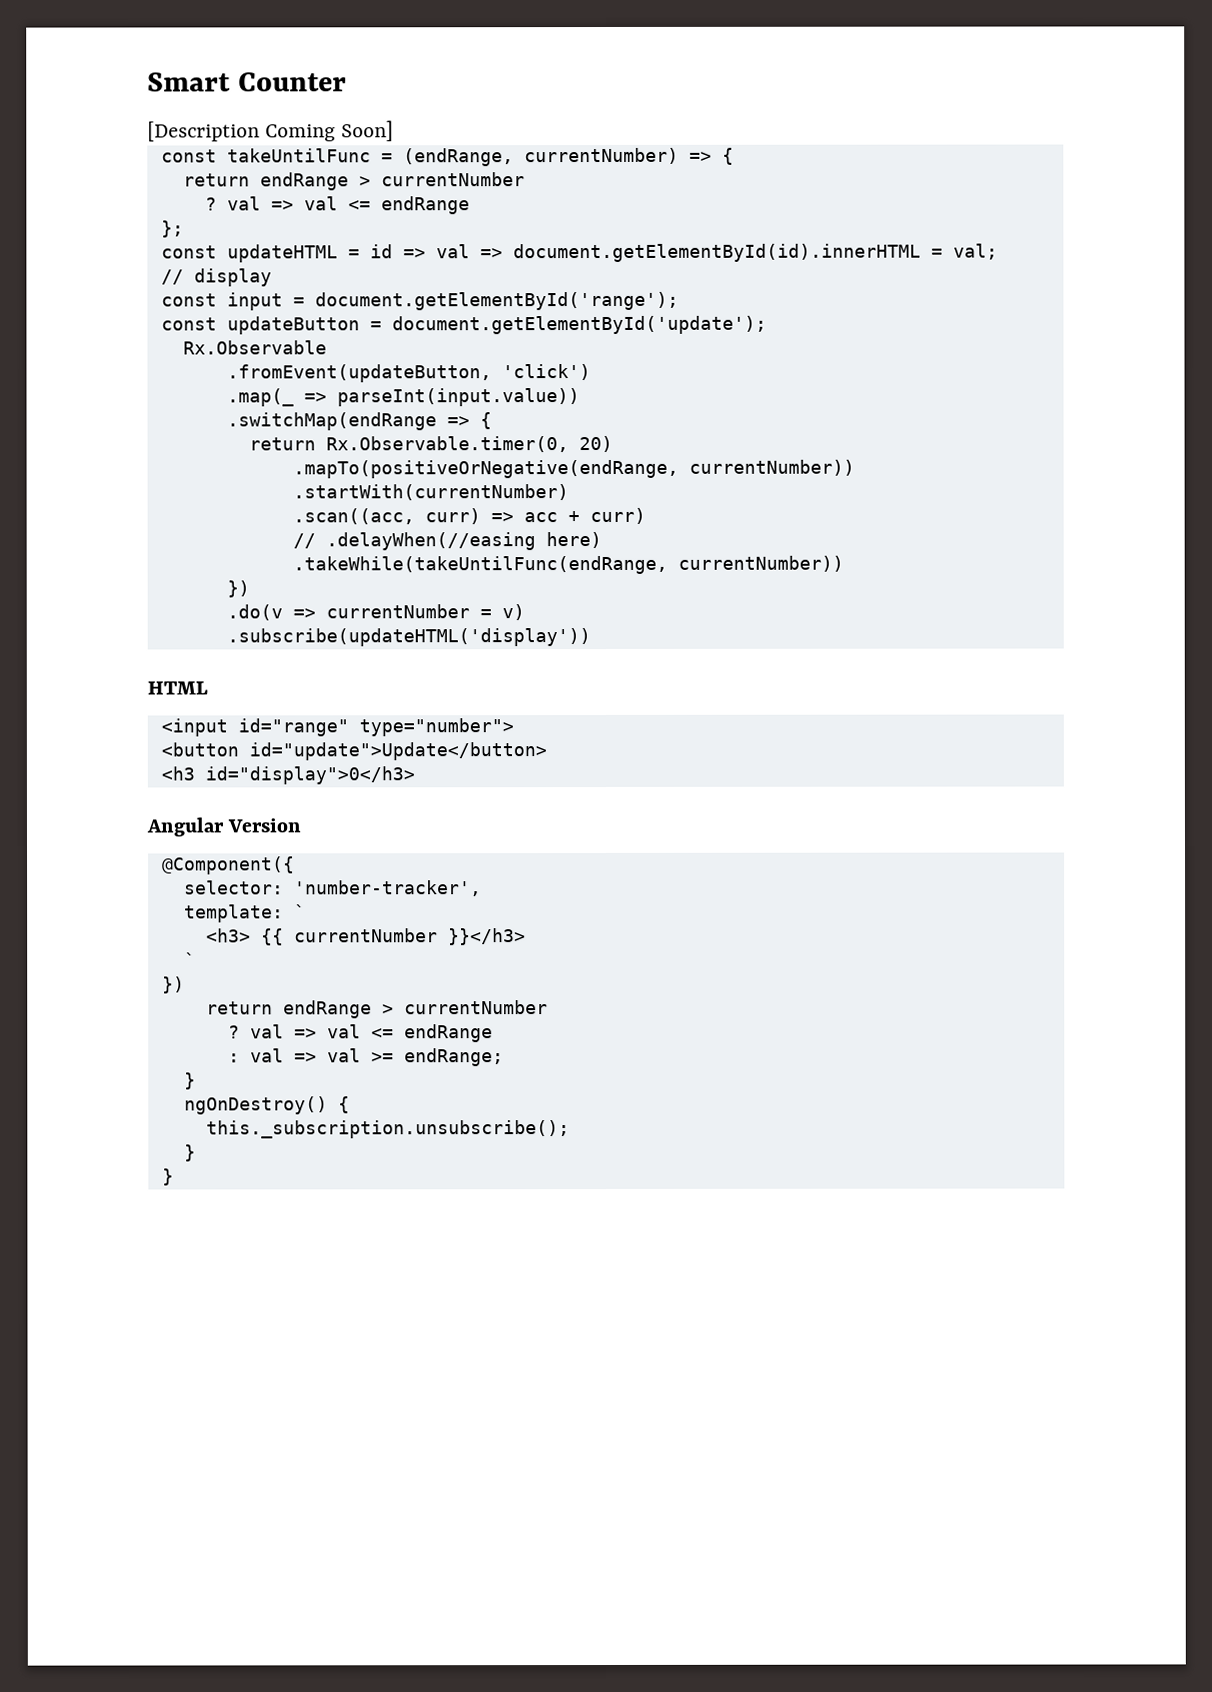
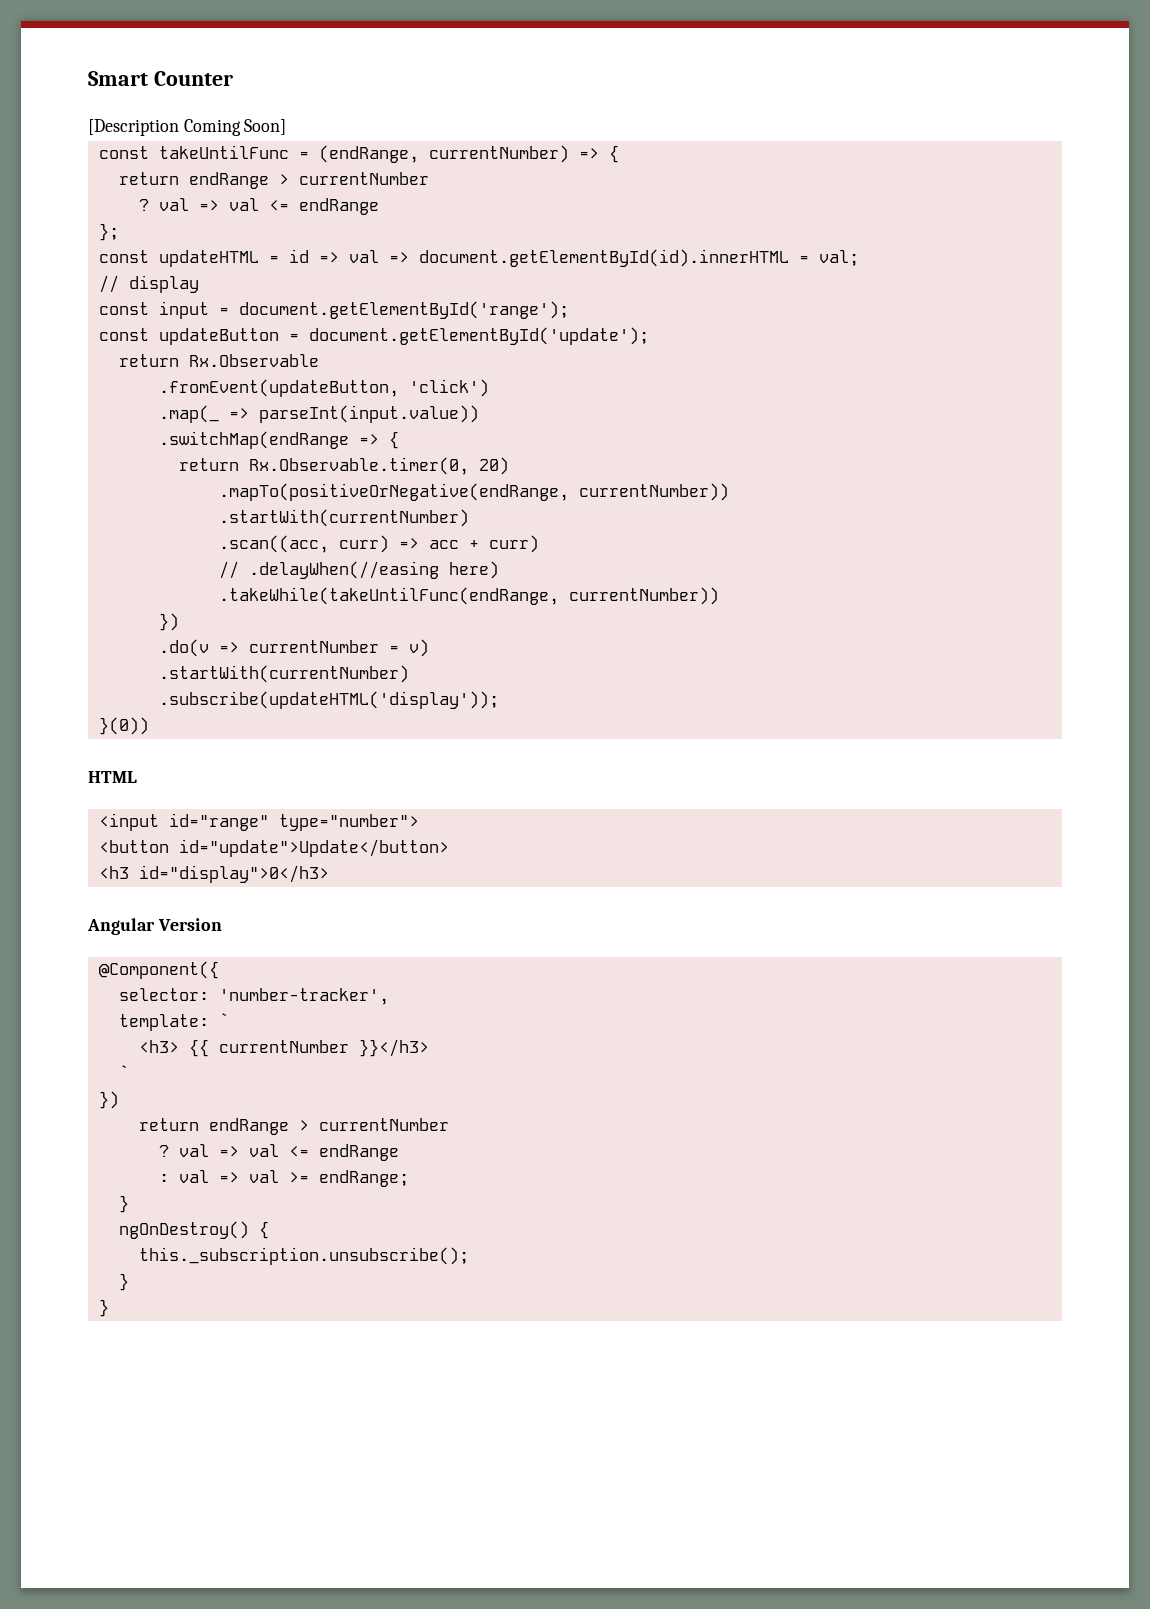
- Rx.Observable
+ return Rx.Observable
  .do(v => currentNumber = v)
- .subscribe(updateHTML('display'))
+ .startWith(currentNumber)
+ .subscribe(updateHTML('display'));
+ }(0))

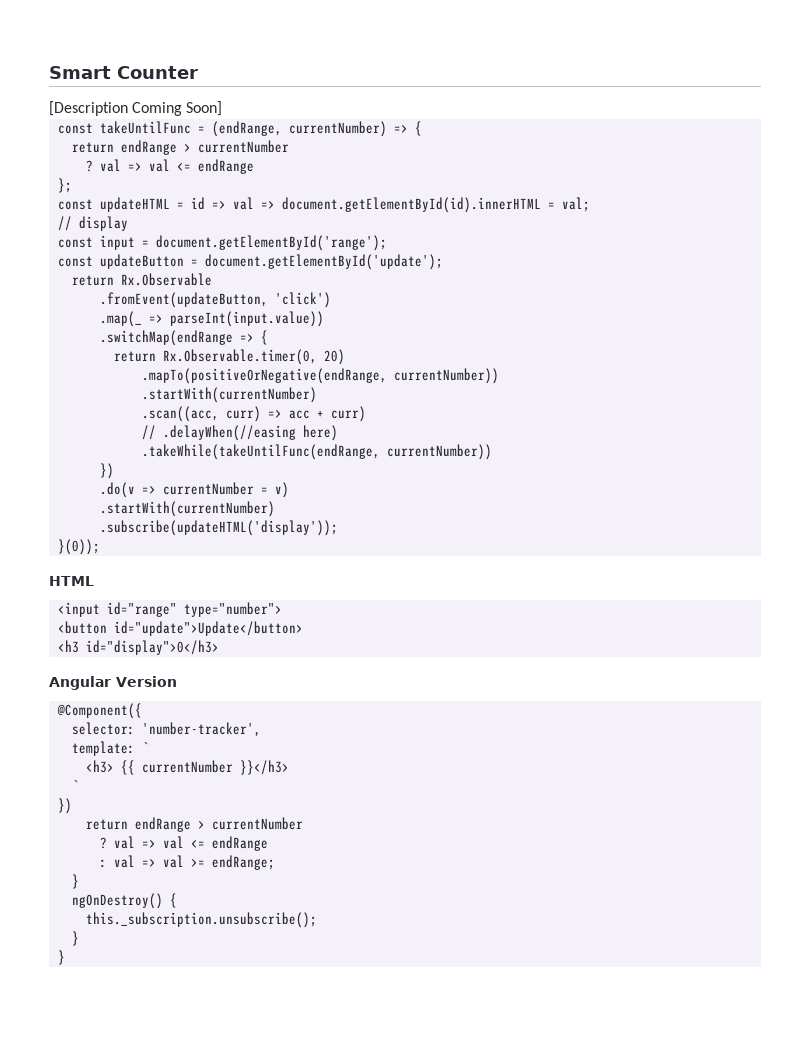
- }(0))
+ }(0));

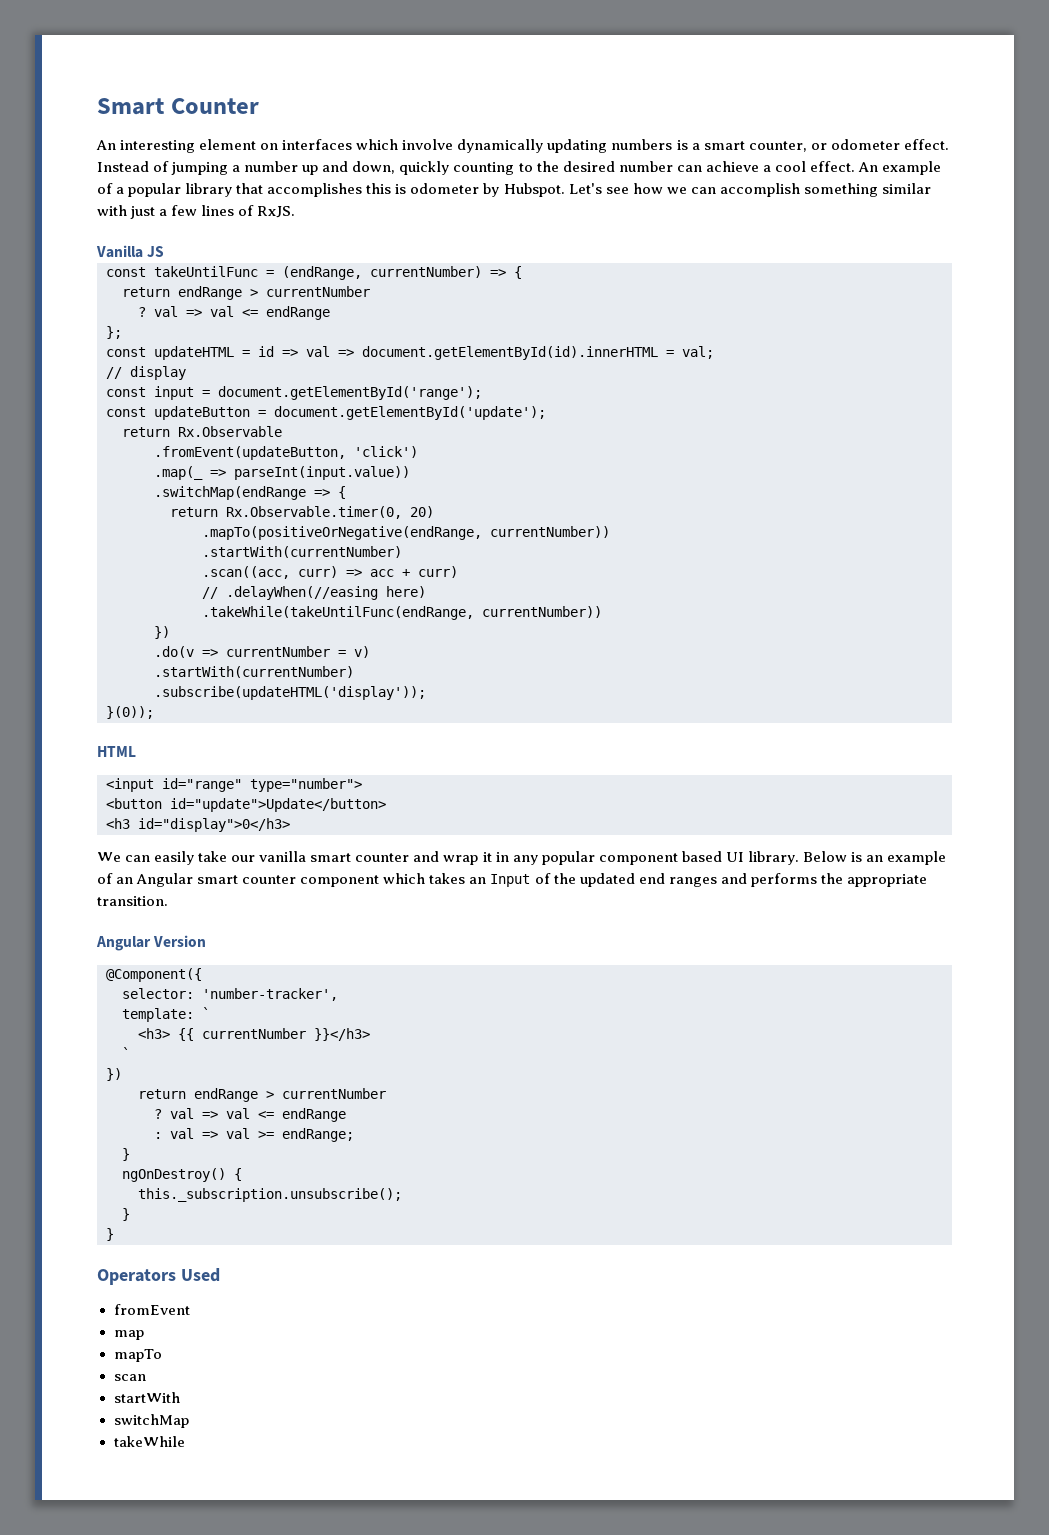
- [Description Coming Soon]
+ An interesting element on interfaces which involve dynamically updating numbers is a smart counter, or odometer effect. Instead of jumping a number up and down, quickly counting to the desired number can achieve a cool effect. An example of a popular library that accomplishes this is odometer by Hubspot. Let's see how we can accomplish something similar with just a few lines of RxJS.
+ Vanilla JS
+ We can easily take our vanilla smart counter and wrap it in any popular component based UI library. Below is an example of an Angular smart counter component which takes an Input of the updated end ranges and performs the appropriate transition.
+ Operators Used
+ fromEvent
+ map
+ mapTo
+ scan
+ startWith
+ switchMap
+ takeWhile

